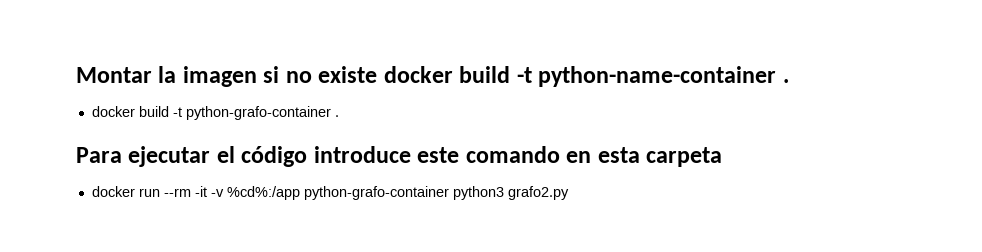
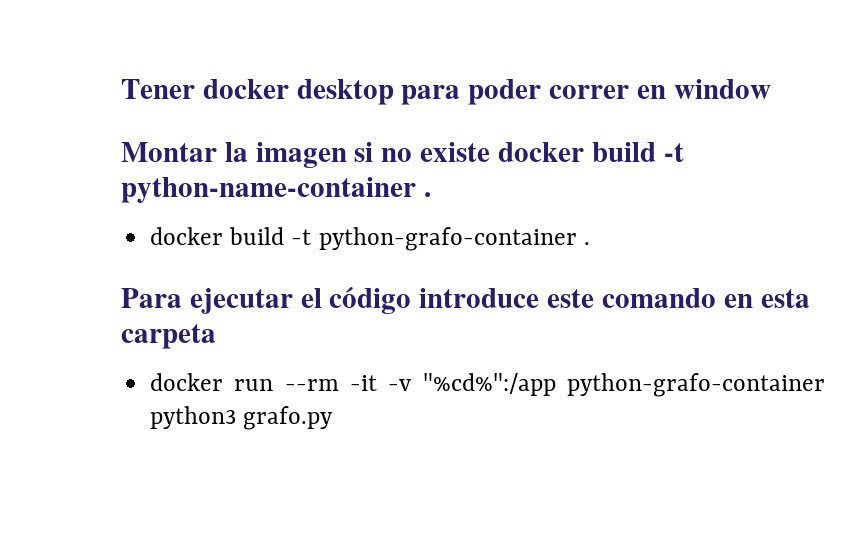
+ Tener docker desktop para poder correr en window
- docker run --rm -it -v %cd%:/app python-grafo-container python3 grafo2.py
+ docker run --rm -it -v "%cd%":/app python-grafo-container python3 grafo.py

